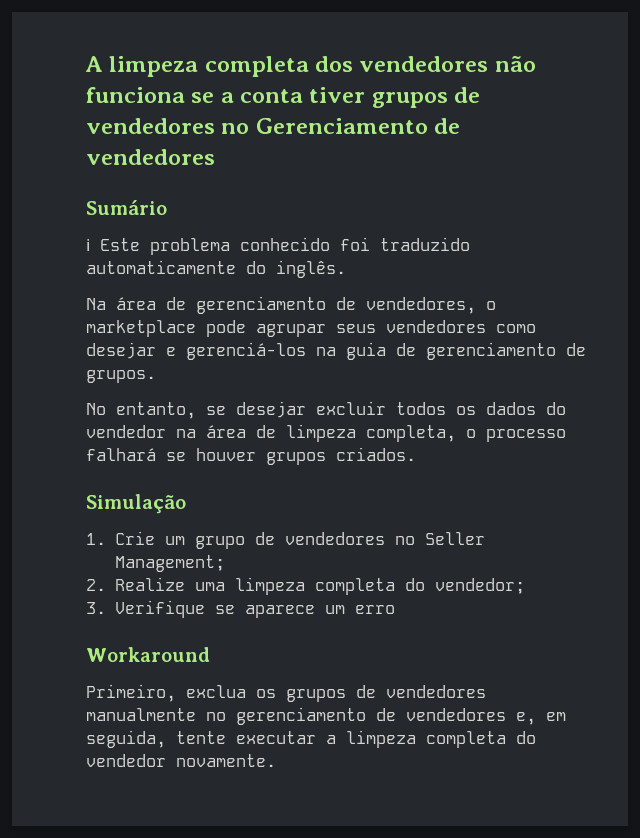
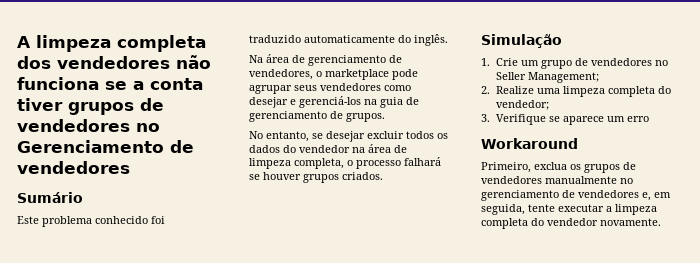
- ℹ Este problema conhecido foi traduzido automaticamente do inglês.
+ Este problema conhecido foi traduzido automaticamente do inglês.

